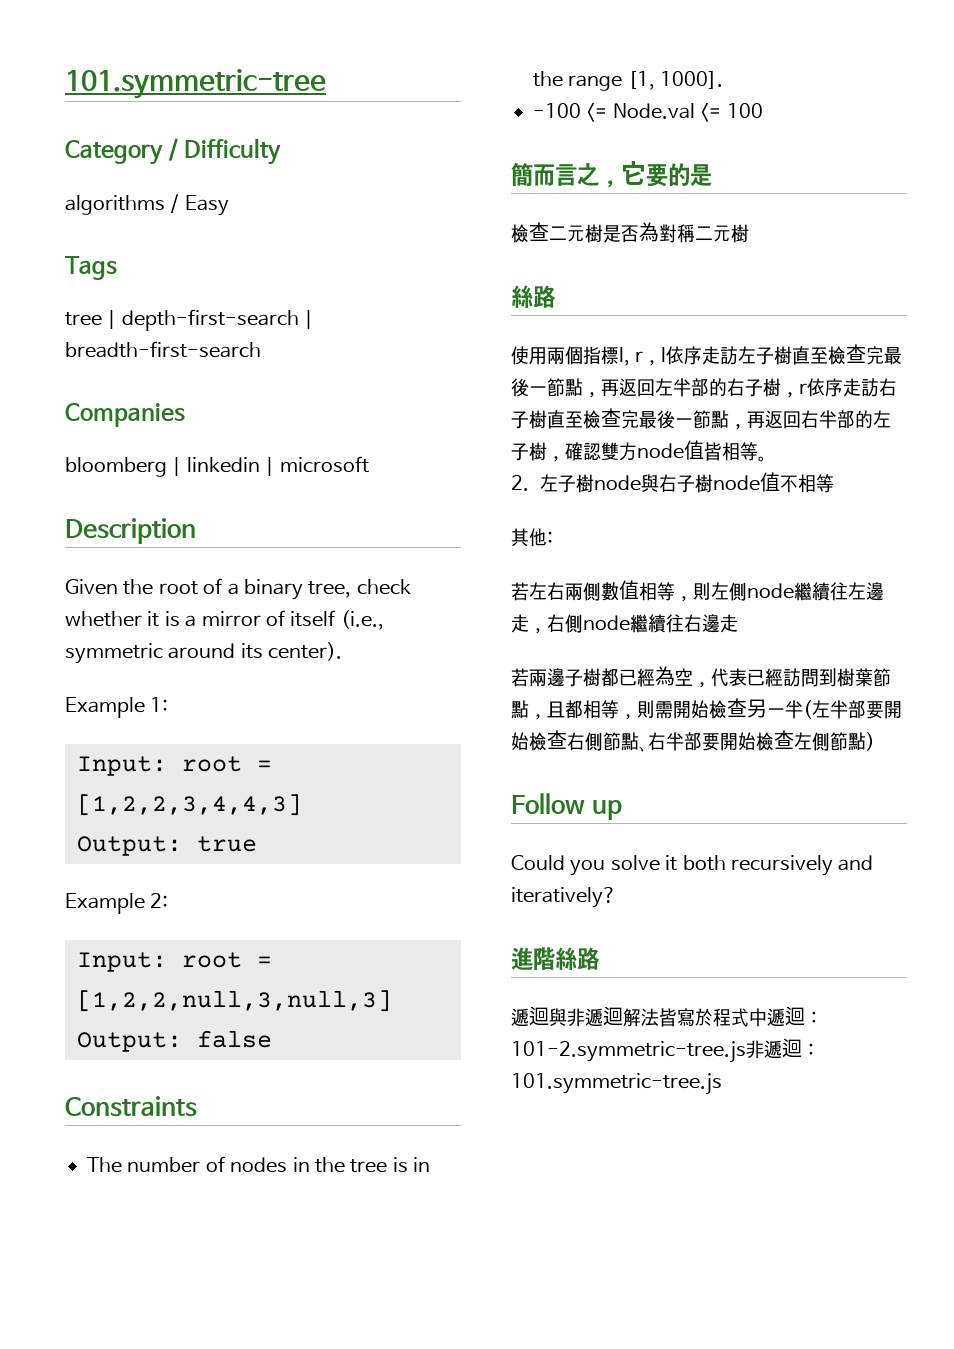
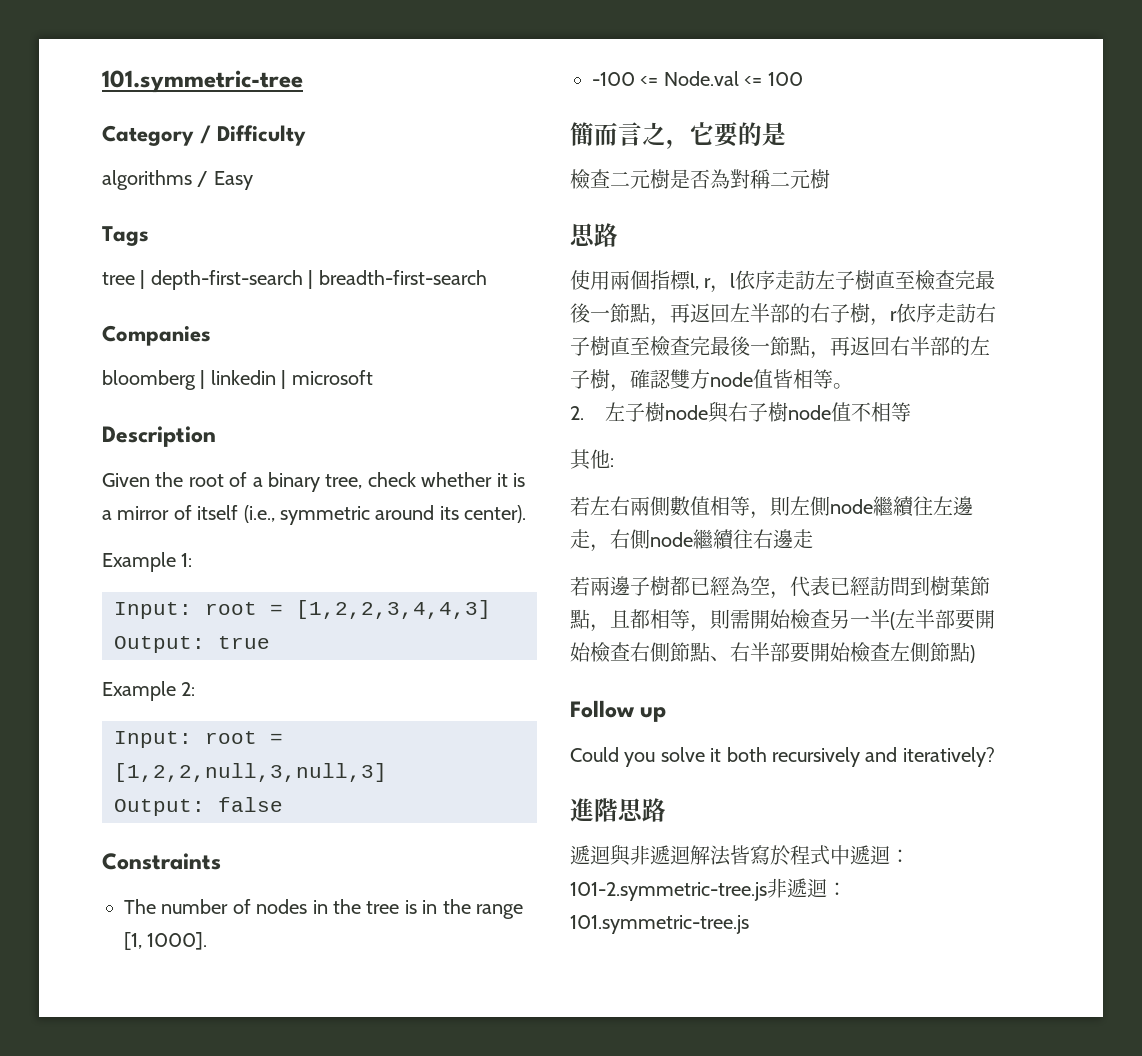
  檢查二元樹是否為對稱二元樹
- 絲路
+ 思路
- 進階絲路
+ 進階思路

